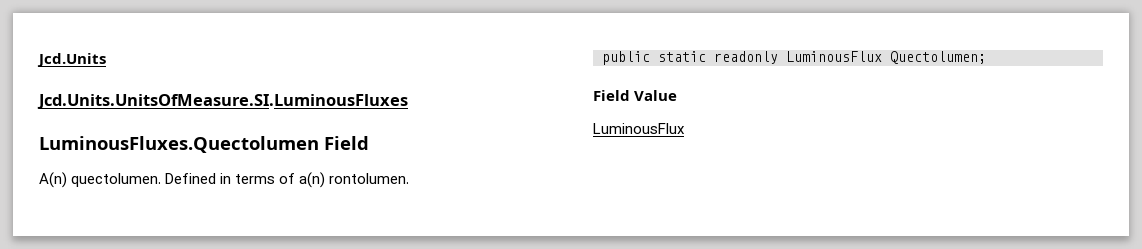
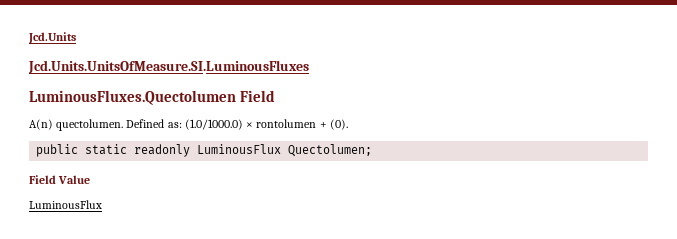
- Defined in terms of a(n) rontolumen.
+ Defined as: (1.0/1000.0) × rontolumen + (0).

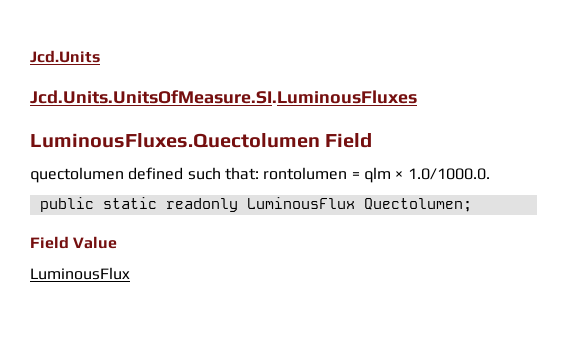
- A(n) quectolumen. Defined as: (1.0/1000.0) × rontolumen + (0).
+ quectolumen defined such that: rontolumen = qlm × 1.0/1000.0.

